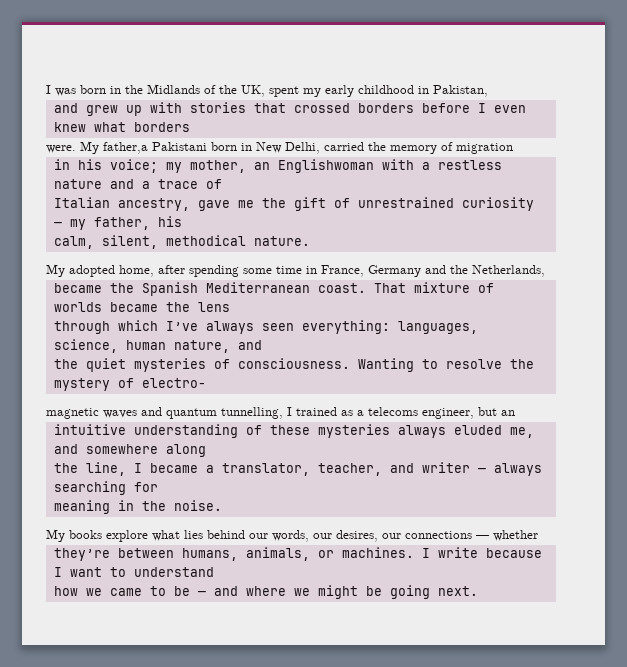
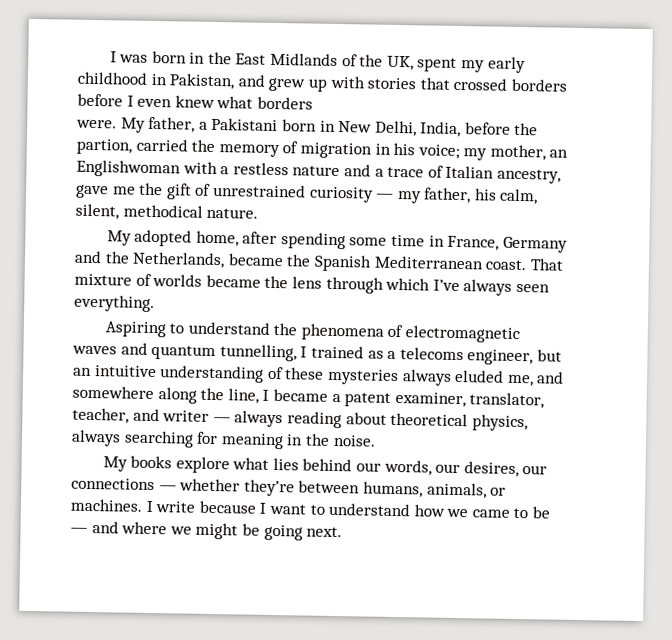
- I was born in the Midlands of the UK, spent my early childhood in Pakistan,
- and grew up with stories that crossed borders before I even knew what borders
+ I was born in the East Midlands of the UK, spent my early childhood in Pakistan, and grew up with stories that crossed borders before I even knew what borders
- My father,a Pakistani born in New Delhi, carried the memory of migration
- in his voice; my mother, an Englishwoman with a restless nature and a trace of
- Italian ancestry, gave me the gift of unrestrained curiosity — my father, his
- calm, silent, methodical nature.
+ My father, a Pakistani born in New Delhi, India, before the partion, carried the memory of migration in his voice; my mother, an Englishwoman with a restless nature and a trace of Italian ancestry, gave me the gift of unrestrained curiosity — my father, his calm, silent, methodical nature.
- My adopted home, after spending some time in France, Germany and the Netherlands,
- became the Spanish Mediterranean coast.
+ My adopted home, after spending some time in France, Germany and the Netherlands, became the Spanish Mediterranean coast.
- That mixture of worlds became the lens
- through which I’ve always seen everything: languages, science, human nature, and
- the quiet mysteries of consciousness. Wanting to resolve the mystery of electro-
- magnetic waves and quantum tunnelling, I trained as a telecoms engineer, but an
- intuitive understanding of these mysteries always eluded me, and somewhere along
- the line, I became a translator, teacher, and writer — always searching for
- meaning in the noise.
+ That mixture of worlds became the lens through which I’ve always seen everything.
+ Aspiring to understand the phenomena of electromagnetic waves and quantum tunnelling, I trained as a telecoms engineer, but an intuitive understanding of these mysteries always eluded me, and somewhere along the line, I became a patent examiner, translator, teacher, and writer — always reading about theoretical physics, always searching for meaning in the noise.
- My books explore what lies behind our words, our desires, our connections — whether
- they’re between humans, animals, or machines.
+ My books explore what lies behind our words, our desires, our connections — whether they’re between humans, animals, or machines.
- I write because I want to understand
- how we came to be — and where we might be going next.
+ I write because I want to understand how we came to be — and where we might be going next.

